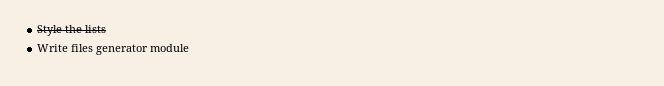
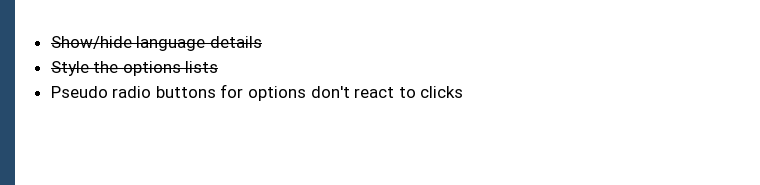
+ Show/hide language details
- Style the lists
+ Style the options lists
- Write files generator module
+ Pseudo radio buttons for options don't react to clicks

